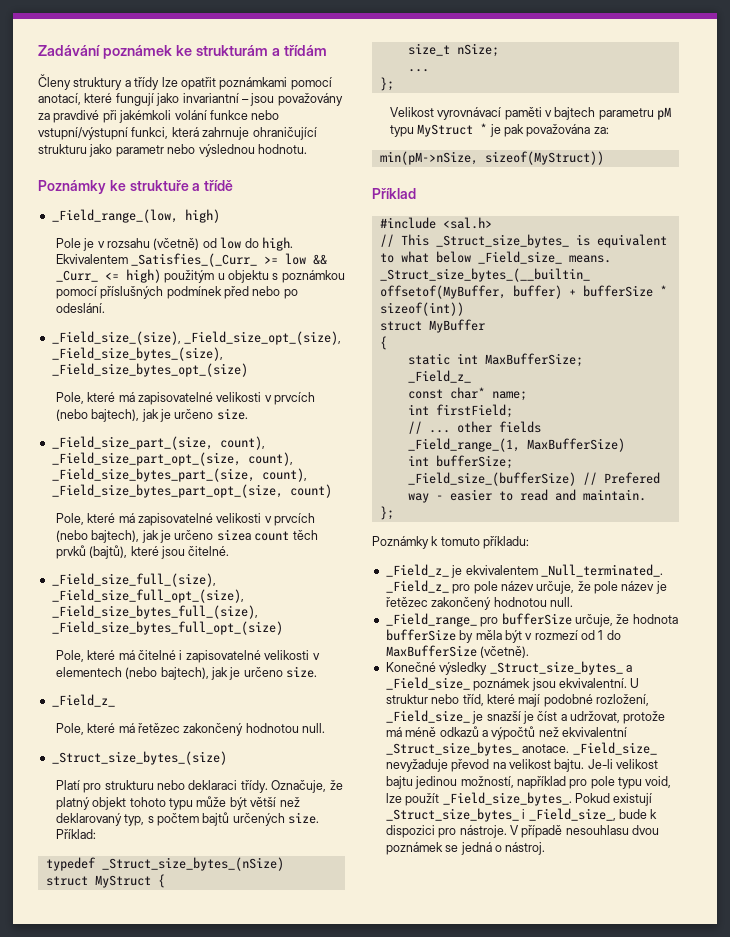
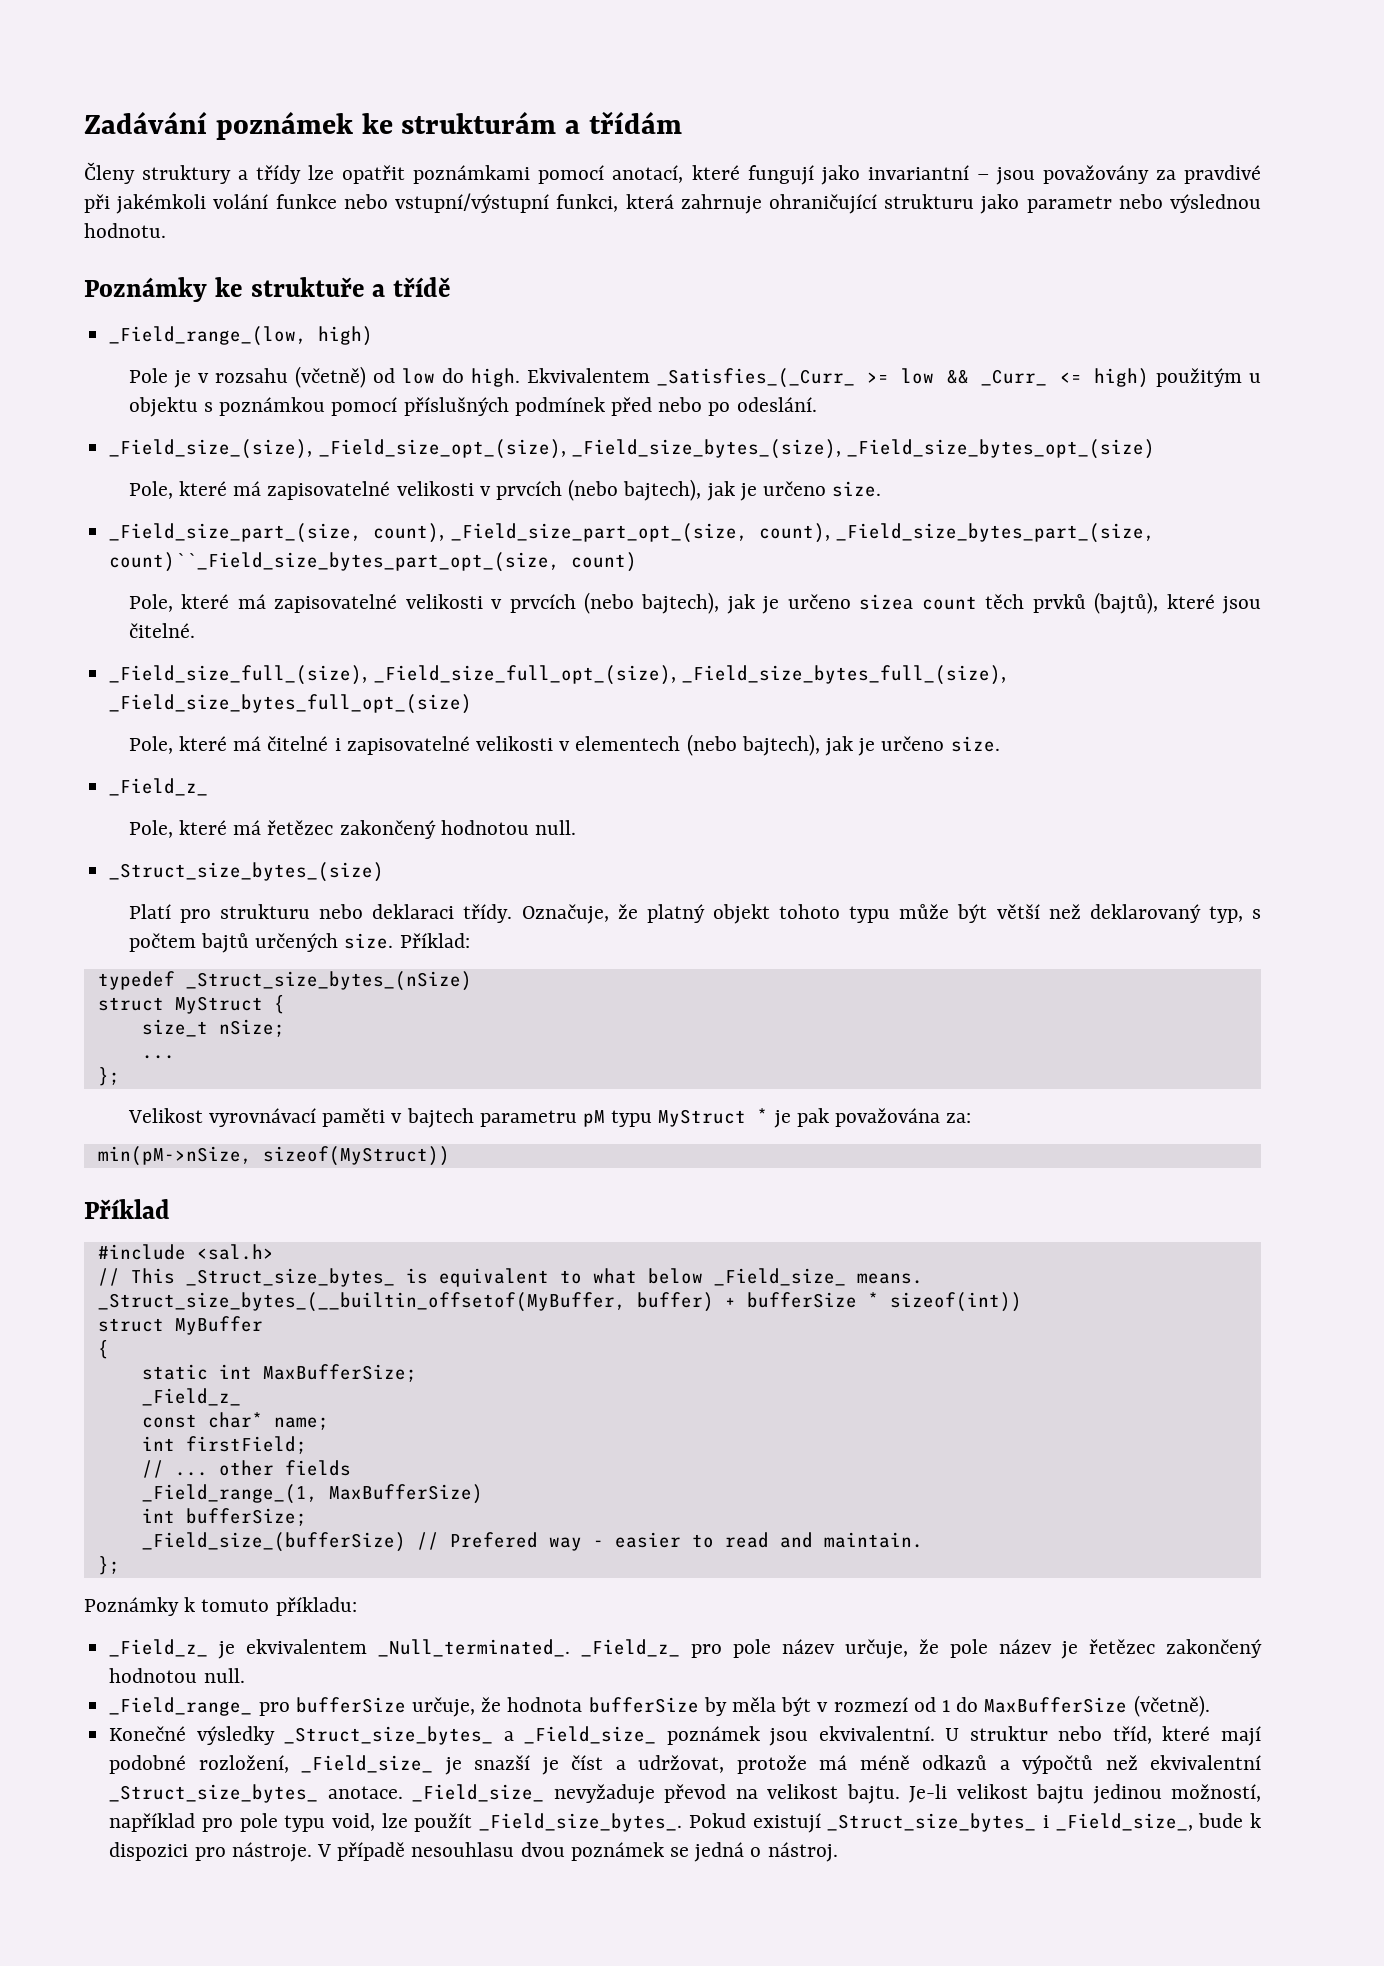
- _Field_size_part_(size, count), _Field_size_part_opt_(size, count), _Field_size_bytes_part_(size, count), _Field_size_bytes_part_opt_(size, count)
+ _Field_size_part_(size, count), _Field_size_part_opt_(size, count), _Field_size_bytes_part_(size, count)``_Field_size_bytes_part_opt_(size, count)

